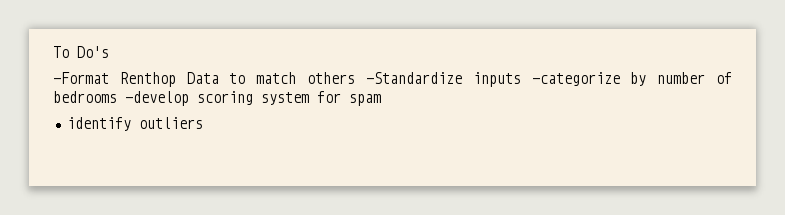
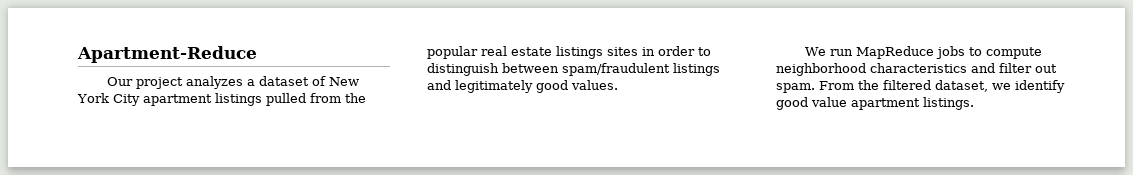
- To Do's
- -Format Renthop Data to match others -Standardize inputs -categorize by number of bedrooms -develop scoring system for spam
- identify outliers
+ Apartment-Reduce
+ Our project analyzes a dataset of New York City apartment listings pulled from the popular real estate listings sites in order to distinguish between spam/fraudulent listings and legitimately good values.
+ We run MapReduce jobs to compute neighborhood characteristics and filter out spam. From the filtered dataset, we identify good value apartment listings.

